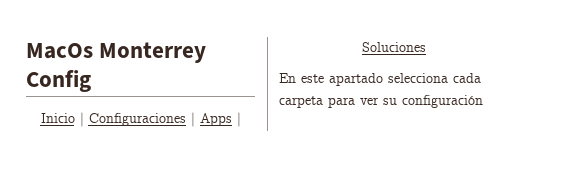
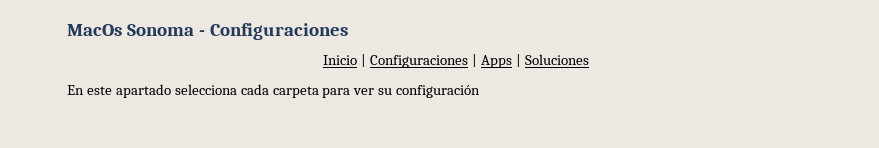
- MacOs Monterrey Config
+ MacOs Sonoma - Configuraciones

